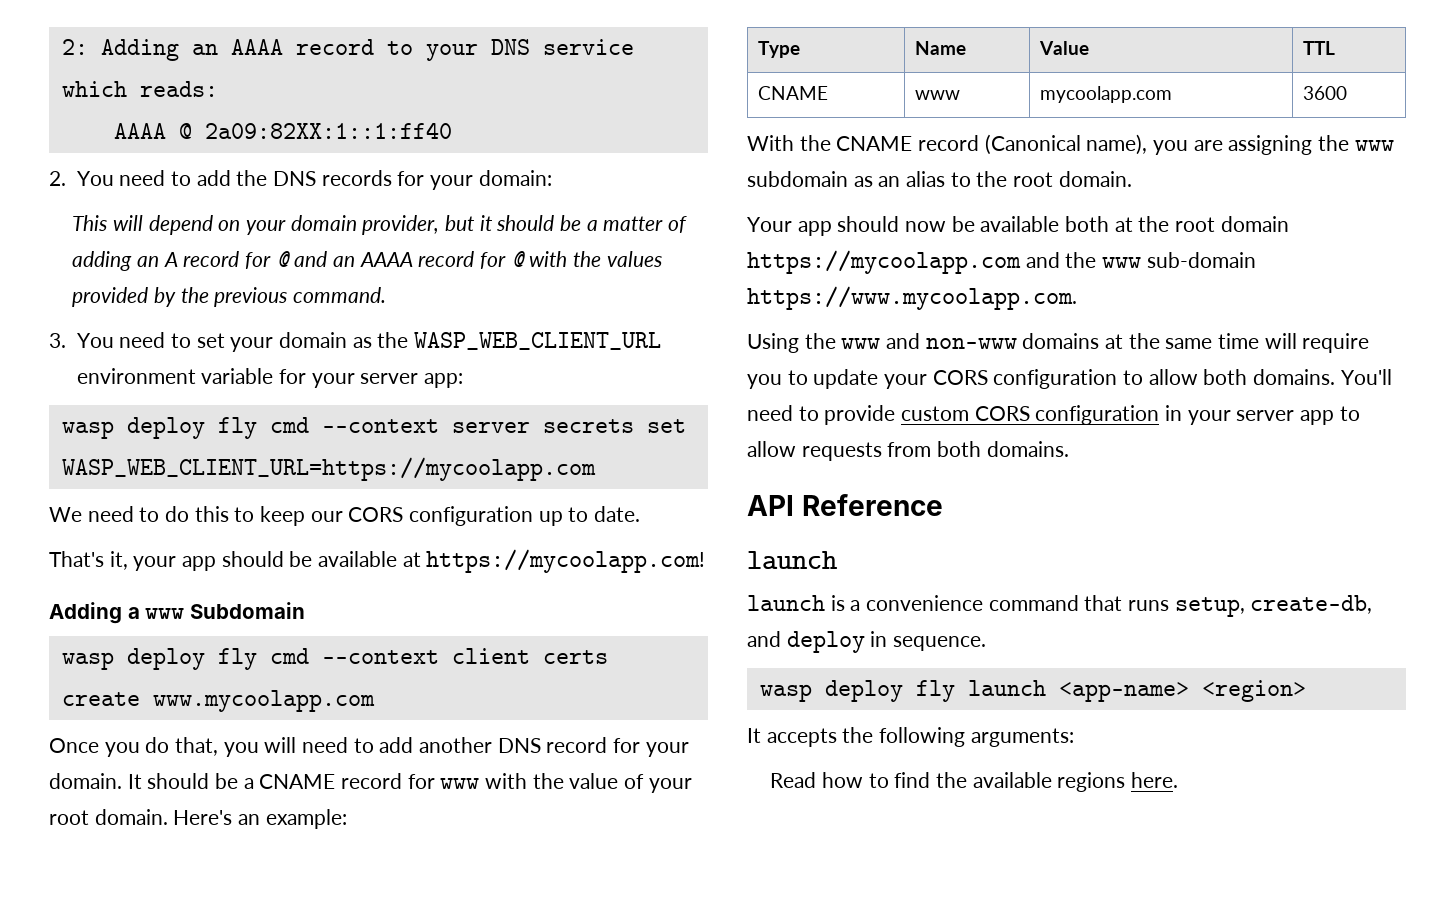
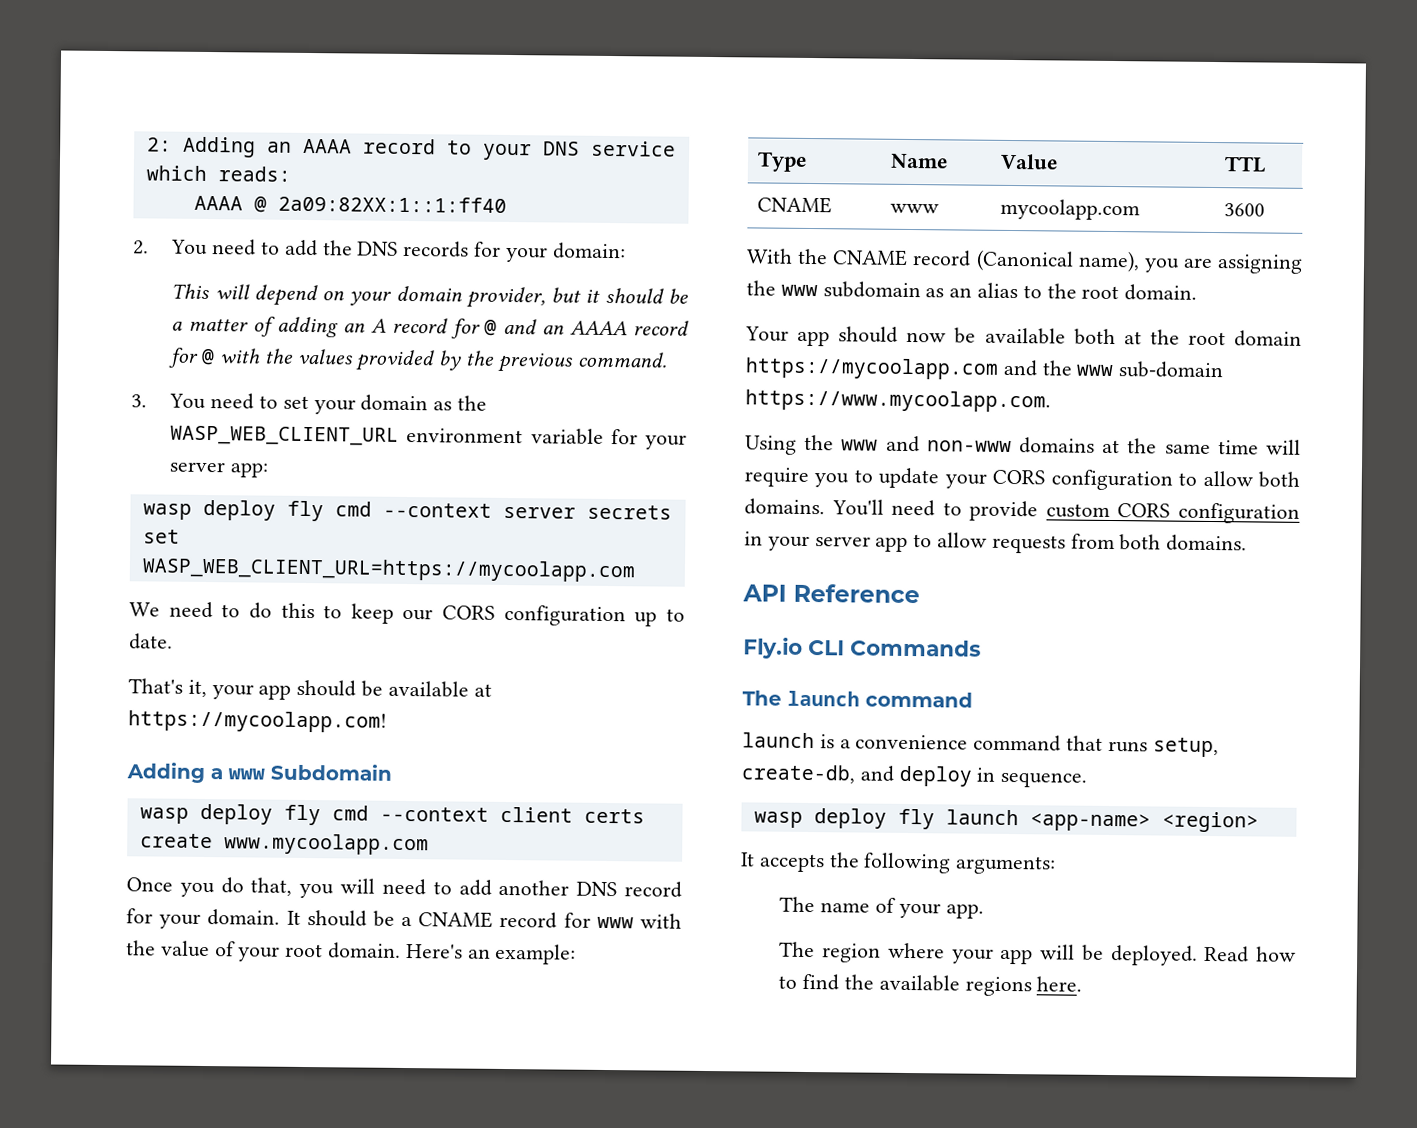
  API Reference
- launch
+ Fly.io CLI Commands
+ The launch command
+ The name of your app.
+ The region where your app will be deployed.

